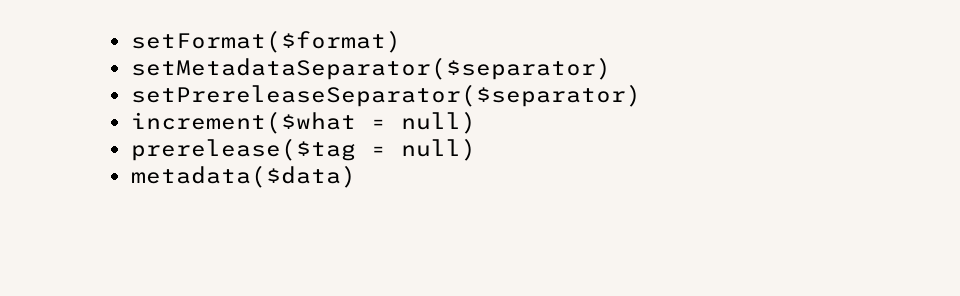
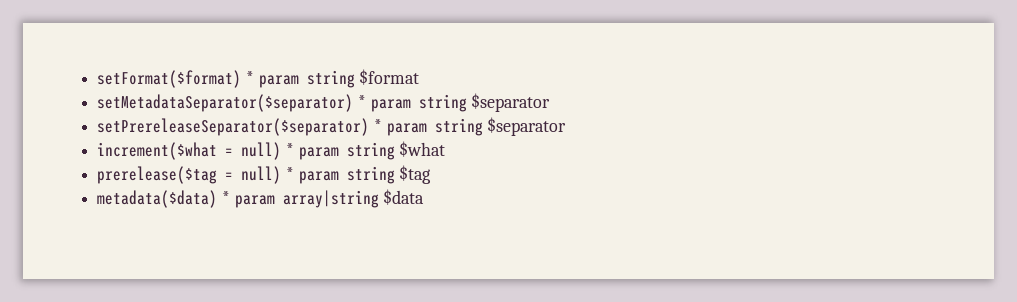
- setFormat($format)
- setMetadataSeparator($separator)
- setPrereleaseSeparator($separator)
+ setFormat($format) * param string $format
+ setMetadataSeparator($separator) * param string $separator
+ setPrereleaseSeparator($separator) * param string $separator
- increment($what = null)
+ increment($what = null) * param string $what
- prerelease($tag = null)
- metadata($data)
+ prerelease($tag = null) * param string $tag
+ metadata($data) * param array|string $data

